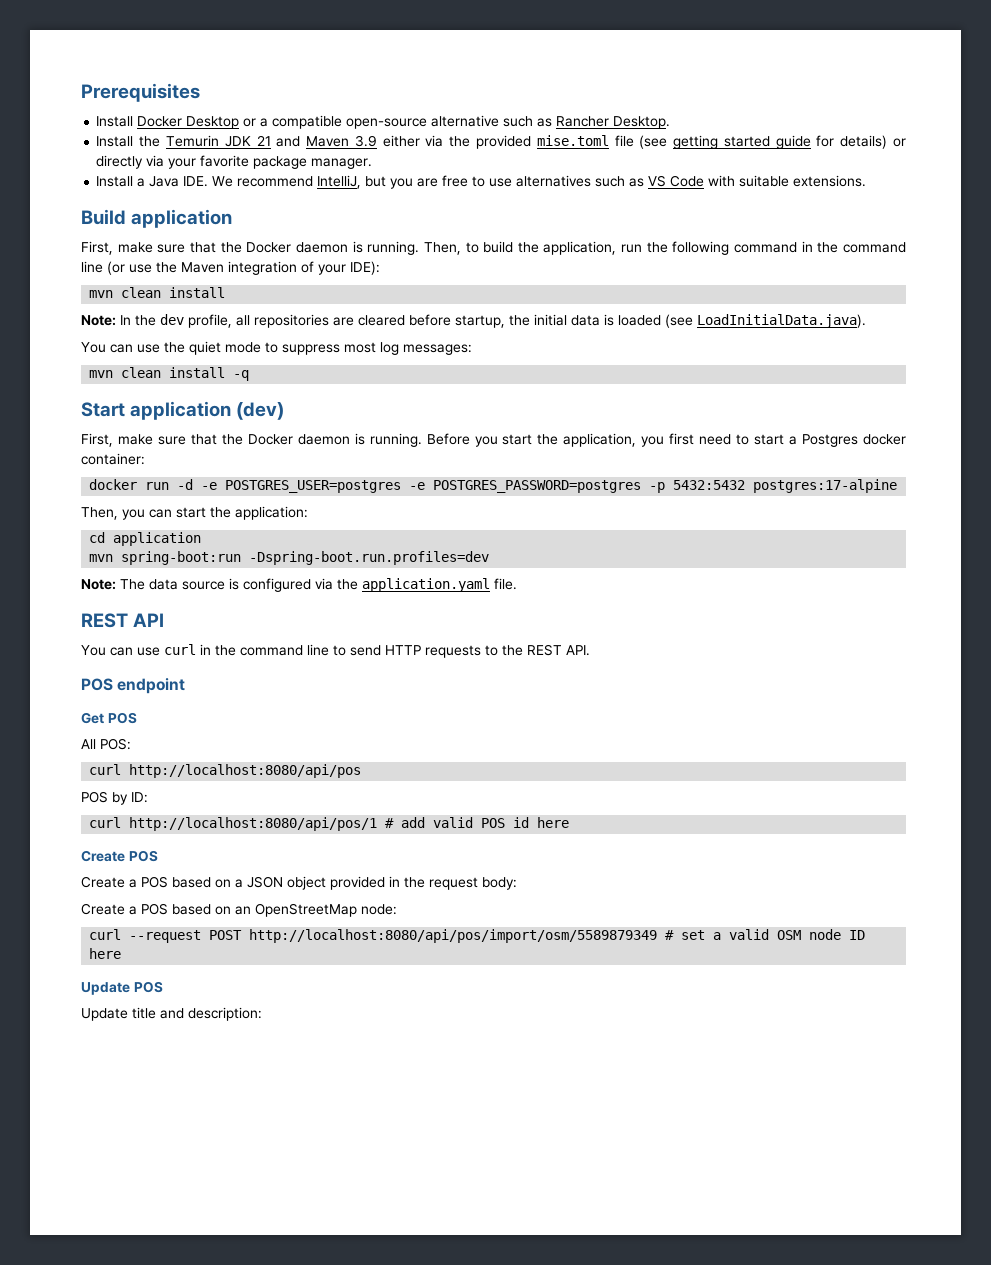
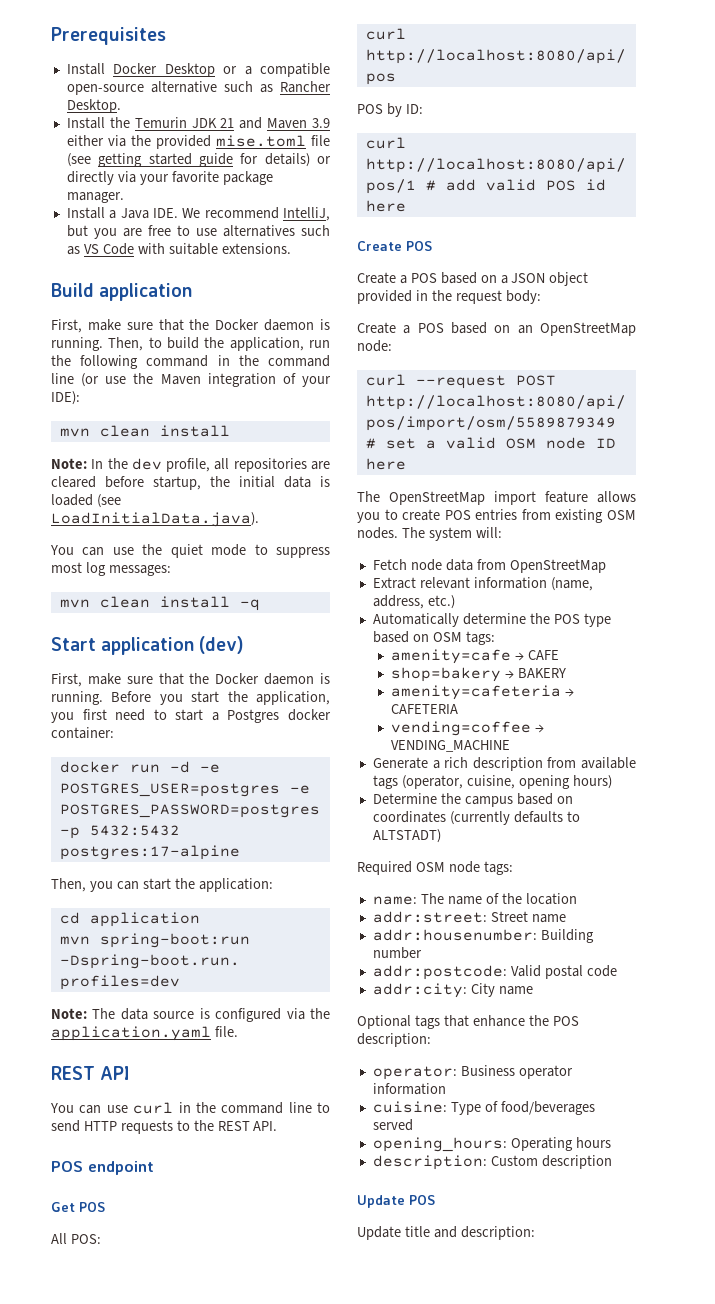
+ The OpenStreetMap import feature allows you to create POS entries from existing OSM nodes. The system will:
+ Fetch node data from OpenStreetMap
+ Extract relevant information (name, address, etc.)
+ Automatically determine the POS type based on OSM tags:
+ amenity=cafe → CAFE
+ shop=bakery → BAKERY
+ amenity=cafeteria → CAFETERIA
+ vending=coffee → VENDING_MACHINE
+ Generate a rich description from available tags (operator, cuisine, opening hours)
+ Determine the campus based on coordinates (currently defaults to ALTSTADT)
+ Required OSM node tags:
+ name: The name of the location
+ addr:street: Street name
+ addr:housenumber: Building number
+ addr:postcode: Valid postal code
+ addr:city: City name
+ Optional tags that enhance the POS description:
+ operator: Business operator information
+ cuisine: Type of food/beverages served
+ opening_hours: Operating hours
+ description: Custom description

